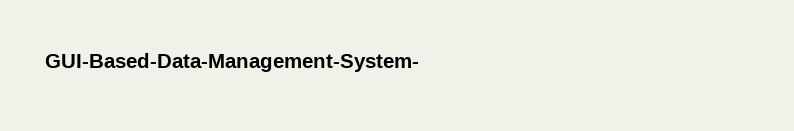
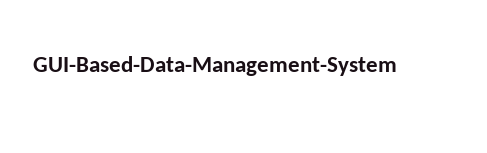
- GUI-Based-Data-Management-System-
+ GUI-Based-Data-Management-System

